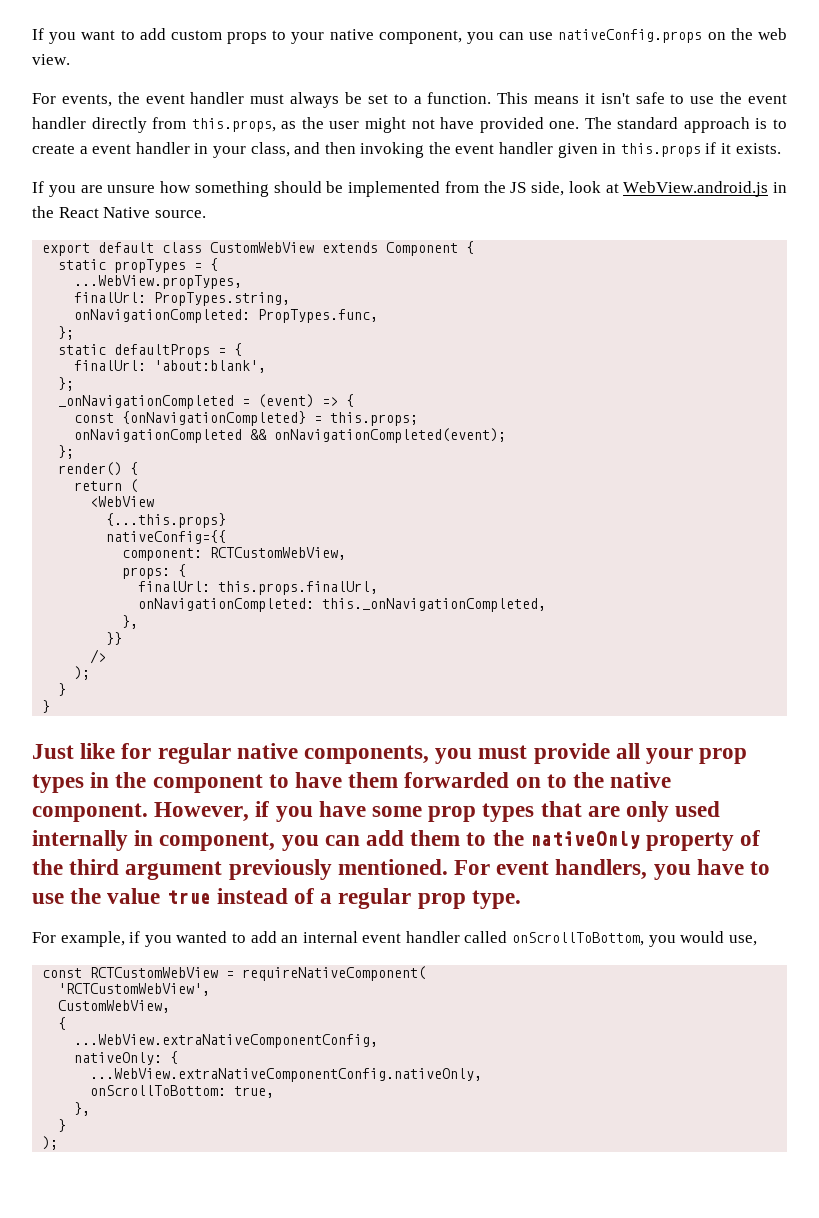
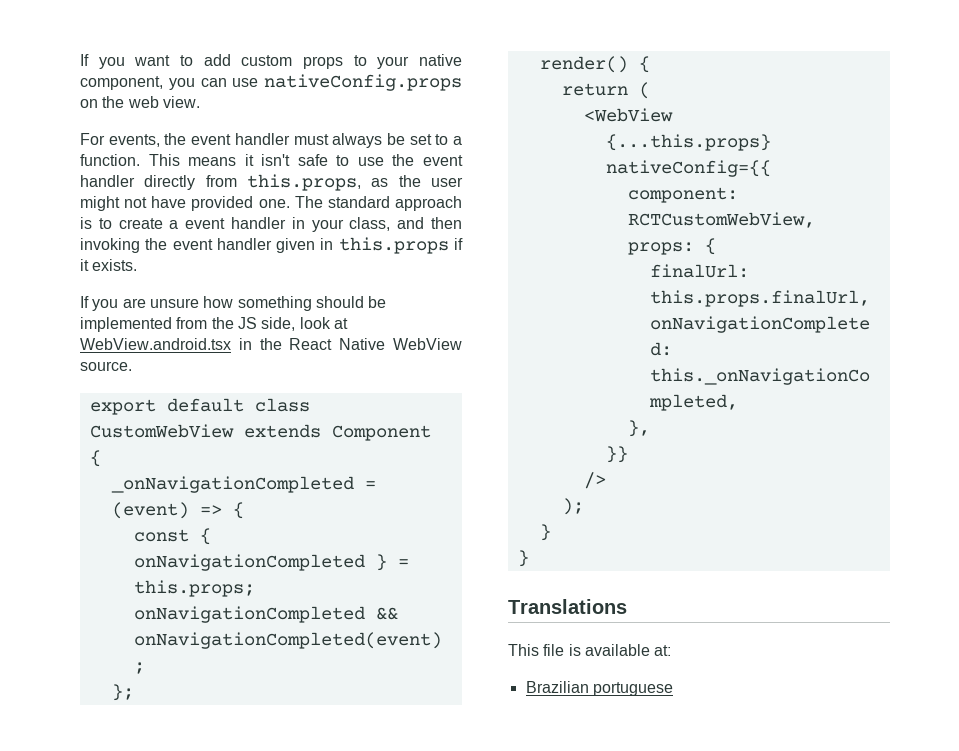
- If you are unsure how something should be implemented from the JS side, look at WebView.android.js in the React Native source.
+ If you are unsure how something should be implemented from the JS side, look at WebView.android.tsx in the React Native WebView source.
- static propTypes = {
- ...WebView.propTypes,
- finalUrl: PropTypes.string,
- onNavigationCompleted: PropTypes.func,
- };
- static defaultProps = {
- finalUrl: 'about:blank',
- };
- const {onNavigationCompleted} = this.props;
+ const { onNavigationCompleted } = this.props;
- Just like for regular native components, you must provide all your prop types in the component to have them forwarded on to the native component. However, if you have some prop types that are only used internally in component, you can add them to the nativeOnly property of the third argument previously mentioned. For event handlers, you have to use the value true instead of a regular prop type.
- For example, if you wanted to add an internal event handler called onScrollToBottom, you would use,
- const RCTCustomWebView = requireNativeComponent(
- 'RCTCustomWebView',
- CustomWebView,
- {
- ...WebView.extraNativeComponentConfig,
- nativeOnly: {
- ...WebView.extraNativeComponentConfig.nativeOnly,
- onScrollToBottom: true,
- },
- }
- );
+ Translations
+ This file is available at:
+ Brazilian portuguese

